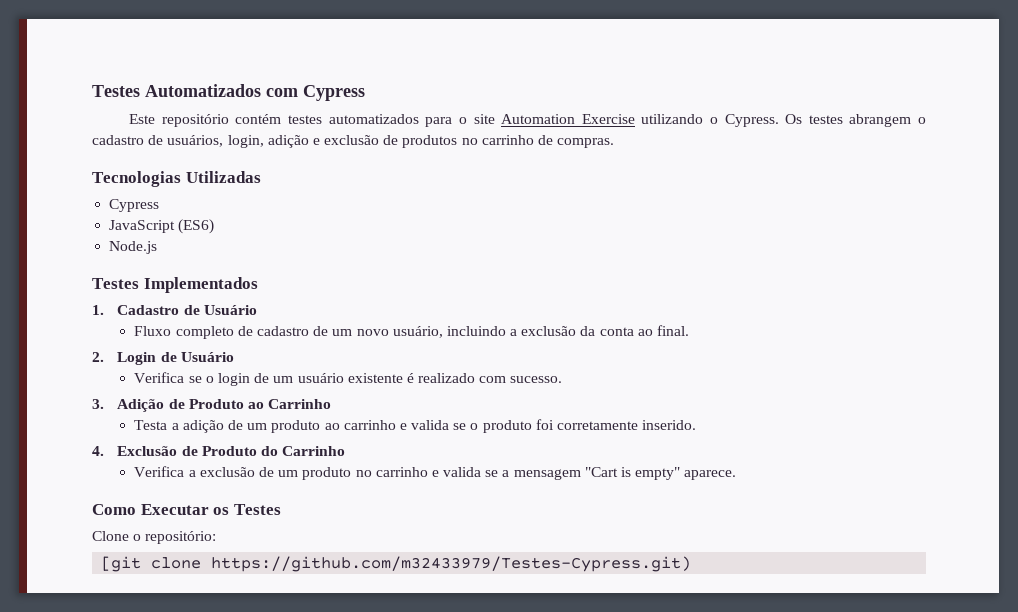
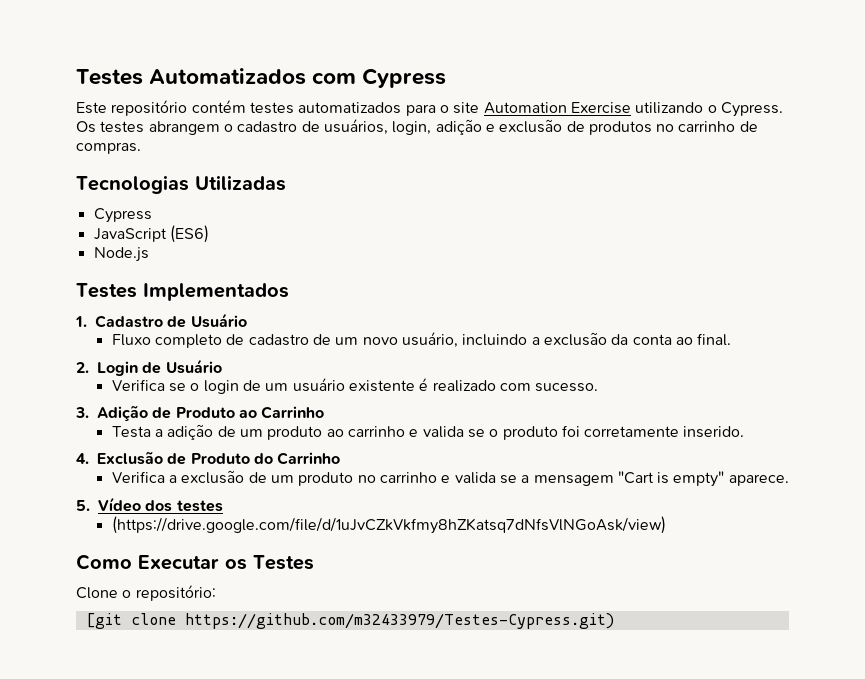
+ 5. Vídeo dos testes
+ (https://drive.google.com/file/d/1uJvCZkVkfmy8hZKatsq7dNfsVlNGoAsk/view)

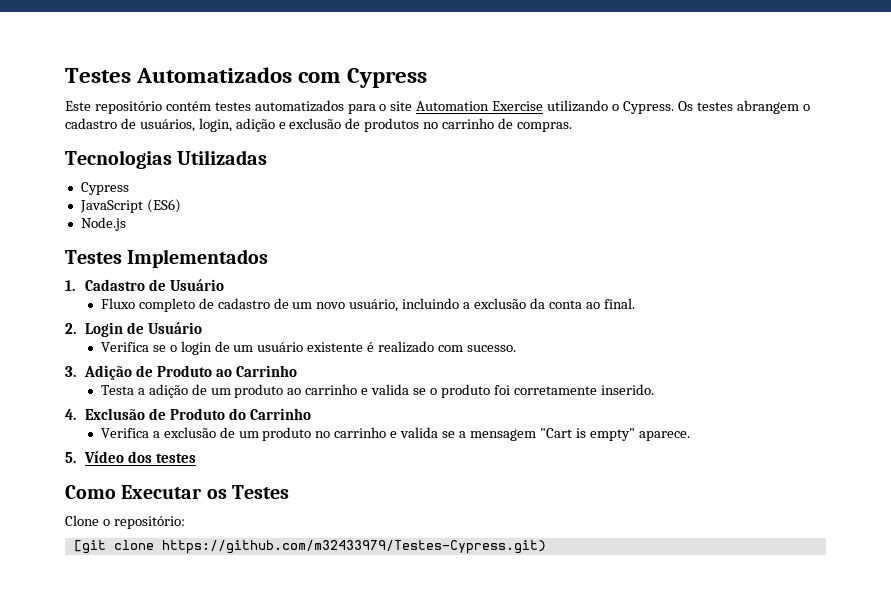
- (https://drive.google.com/file/d/1uJvCZkVkfmy8hZKatsq7dNfsVlNGoAsk/view)

